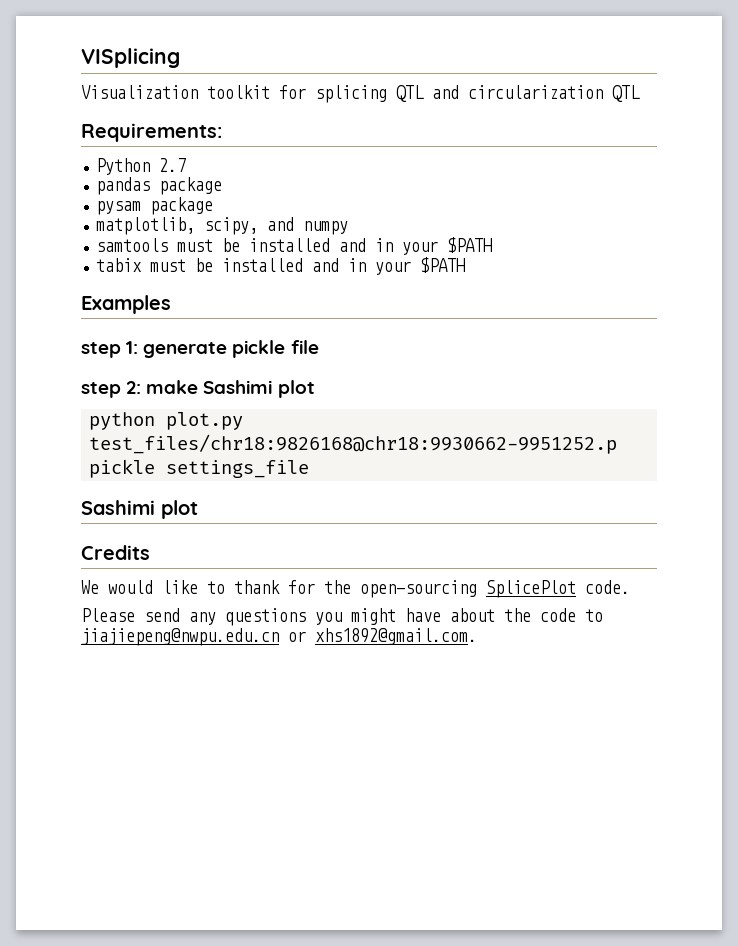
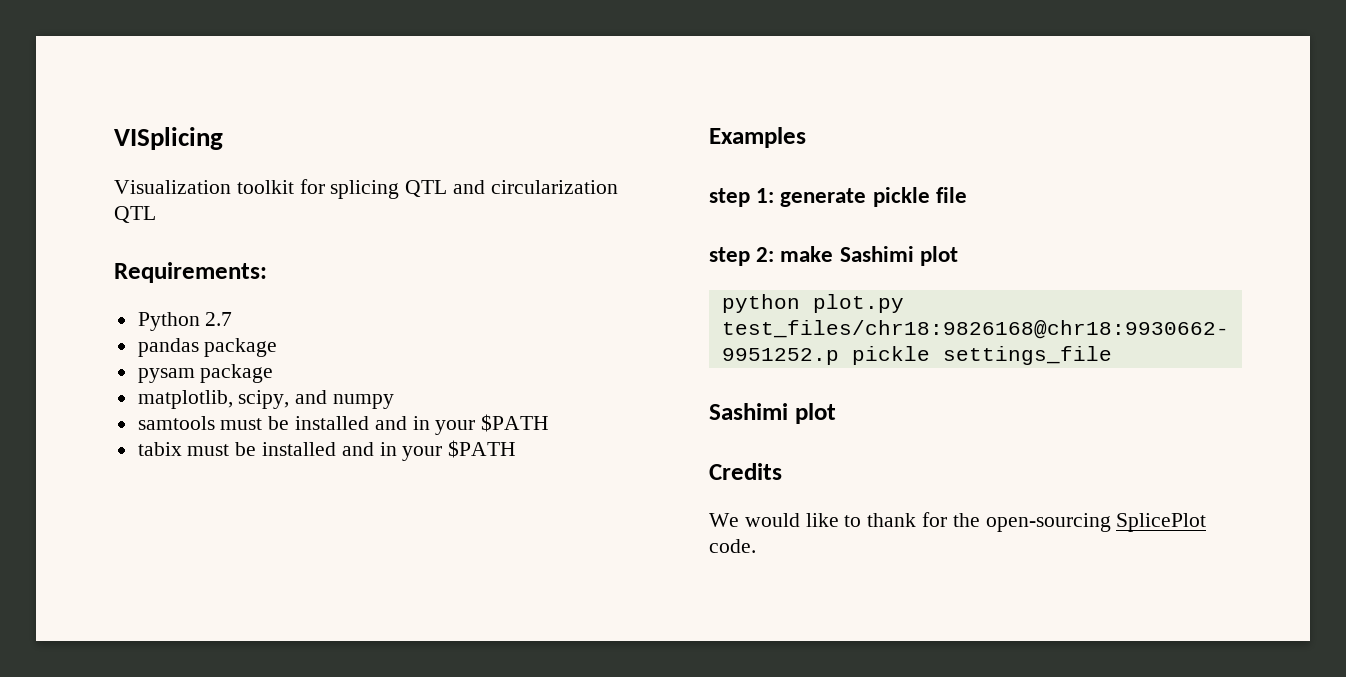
- Please send any questions you might have about the code to jiajiepeng@nwpu.edu.cn or xhs1892@gmail.com.

